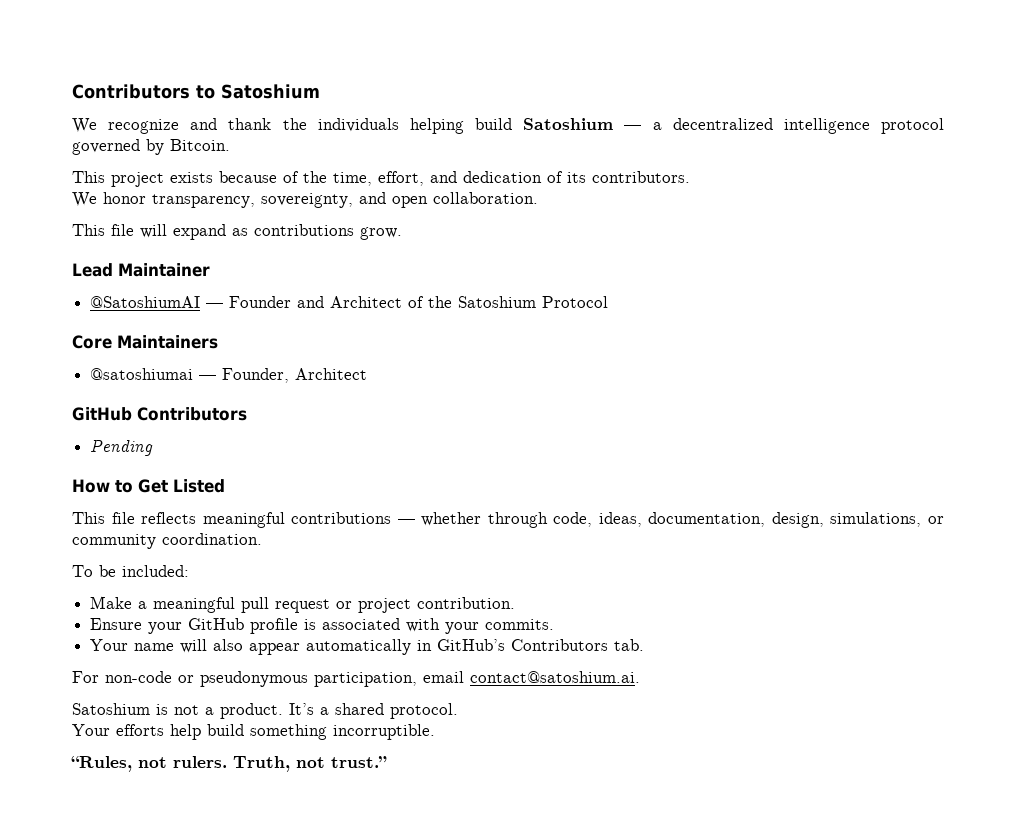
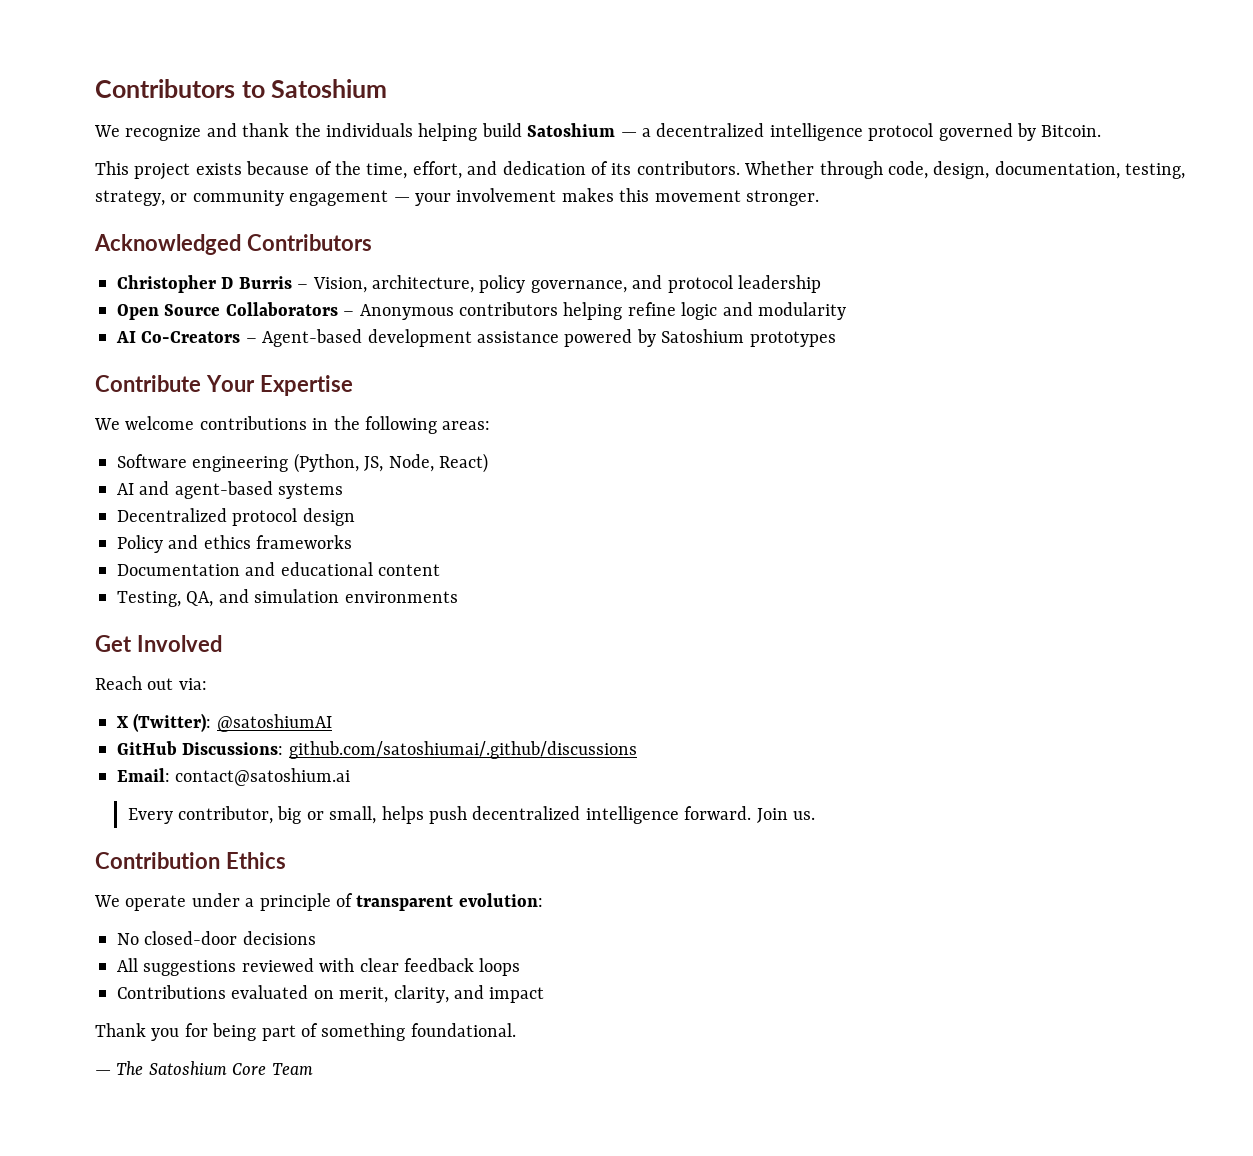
- This project exists because of the time, effort, and dedication of its contributors.
- We honor transparency, sovereignty, and open collaboration.
- This file will expand as contributions grow.
- Lead Maintainer
- @SatoshiumAI — Founder and Architect of the Satoshium Protocol
- Core Maintainers
- @satoshiumai — Founder, Architect
- GitHub Contributors
- Pending
- How to Get Listed
- This file reflects meaningful contributions — whether through code, ideas, documentation, design, simulations, or community coordination.
- To be included:
- Make a meaningful pull request or project contribution.
- Ensure your GitHub profile is associated with your commits.
- Your name will also appear automatically in GitHub’s Contributors tab.
- For non-code or pseudonymous participation, email contact@satoshium.ai.
- Satoshium is not a product. It’s a shared protocol.
- Your efforts help build something incorruptible.
- “Rules, not rulers. Truth, not trust.”
+ This project exists because of the time, effort, and dedication of its contributors. Whether through code, design, documentation, testing, strategy, or community engagement — your involvement makes this movement stronger.
+ Acknowledged Contributors
+ Christopher D Burris – Vision, architecture, policy governance, and protocol leadership
+ Open Source Collaborators – Anonymous contributors helping refine logic and modularity
+ AI Co-Creators – Agent-based development assistance powered by Satoshium prototypes
+ Contribute Your Expertise
+ We welcome contributions in the following areas:
+ Software engineering (Python, JS, Node, React)
+ AI and agent-based systems
+ Decentralized protocol design
+ Policy and ethics frameworks
+ Documentation and educational content
+ Testing, QA, and simulation environments
+ Get Involved
+ Reach out via:
+ X (Twitter): @satoshiumAI
+ GitHub Discussions: github.com/satoshiumai/.github/discussions
+ Email: contact@satoshium.ai
+ Every contributor, big or small, helps push decentralized intelligence forward. Join us.
+ Contribution Ethics
+ We operate under a principle of transparent evolution:
+ No closed-door decisions
+ All suggestions reviewed with clear feedback loops
+ Contributions evaluated on merit, clarity, and impact
+ Thank you for being part of something foundational.
+ — The Satoshium Core Team

